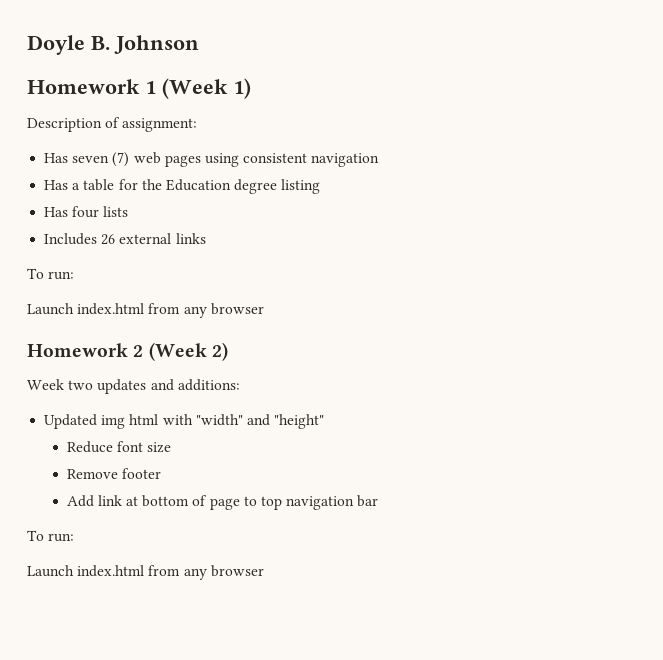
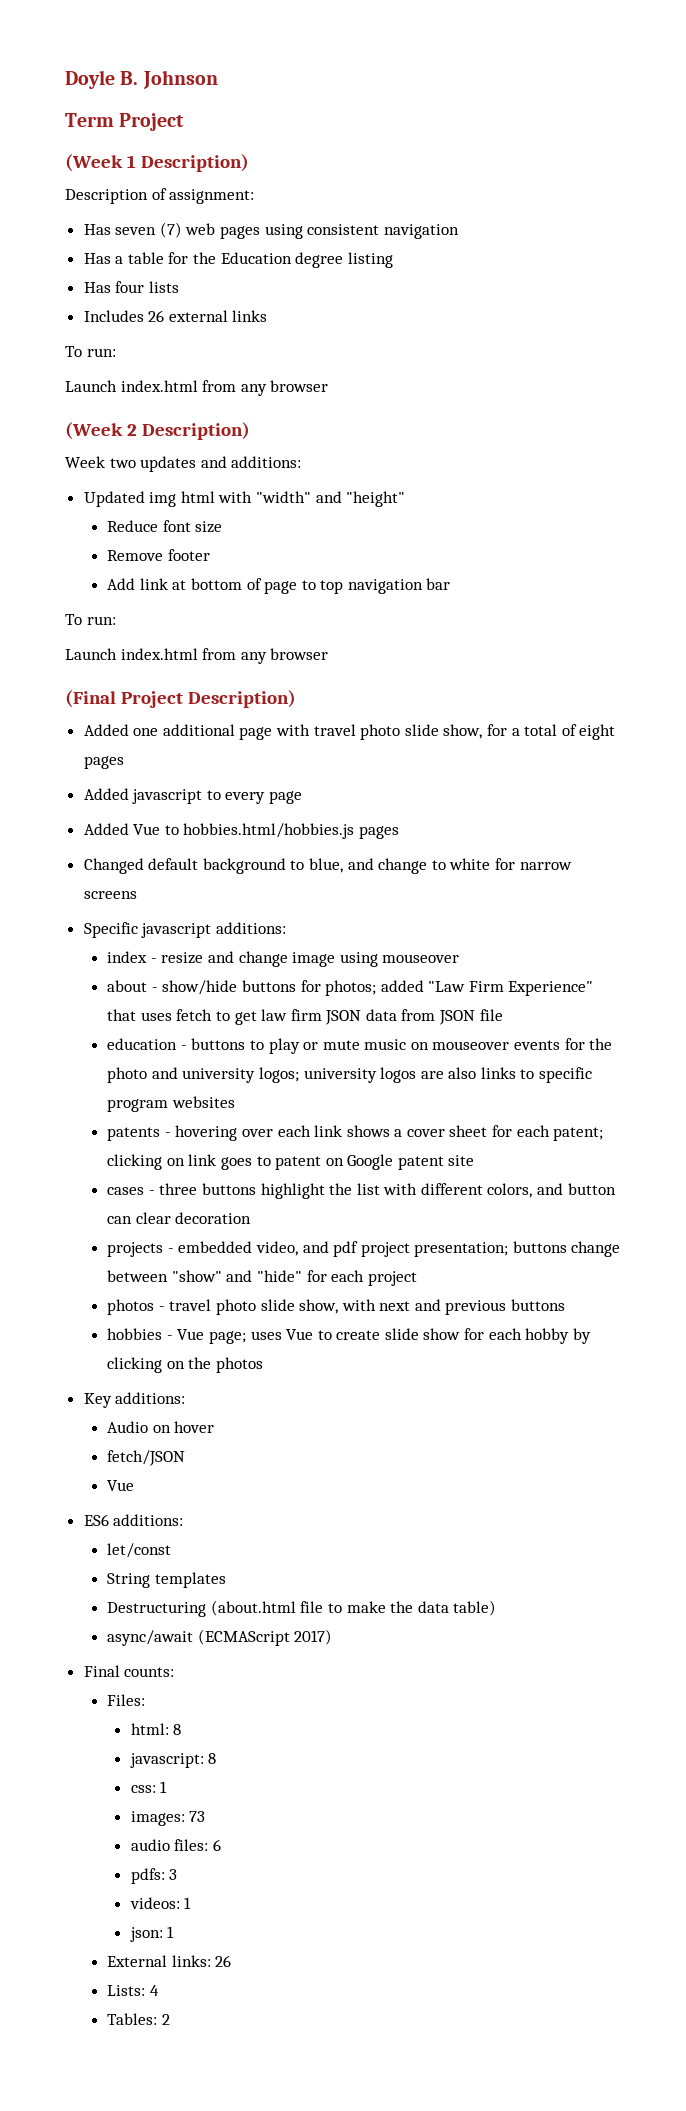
- Homework 1 (Week 1)
+ Term Project
+ (Week 1 Description)
- Homework 2 (Week 2)
+ (Week 2 Description)
+ (Final Project Description)
+ Added one additional page with travel photo slide show, for a total of eight pages
+ Added javascript to every page
+ Added Vue to hobbies.html/hobbies.js pages
+ Changed default background to blue, and change to white for narrow screens
+ Specific javascript additions:
+ index - resize and change image using mouseover
+ about - show/hide buttons for photos; added "Law Firm Experience" that uses fetch to get law firm JSON data from JSON file
+ education - buttons to play or mute music on mouseover events for the photo and university logos; university logos are also links to specific program websites
+ patents - hovering over each link shows a cover sheet for each patent; clicking on link goes to patent on Google patent site
+ cases - three buttons highlight the list with different colors, and button can clear decoration
+ projects - embedded video, and pdf project presentation; buttons change between "show" and "hide" for each project
+ photos - travel photo slide show, with next and previous buttons
+ hobbies - Vue page; uses Vue to create slide show for each hobby by clicking on the photos
+ Key additions:
+ Audio on hover
+ fetch/JSON
+ Vue
+ ES6 additions:
+ let/const
+ String templates
+ Destructuring (about.html file to make the data table)
+ async/await (ECMAScript 2017)
+ Final counts:
+ Files:
+ html: 8
+ javascript: 8
+ css: 1
+ images: 73
+ audio files: 6
+ pdfs: 3
+ videos: 1
+ json: 1
+ External links: 26
+ Lists: 4
+ Tables: 2

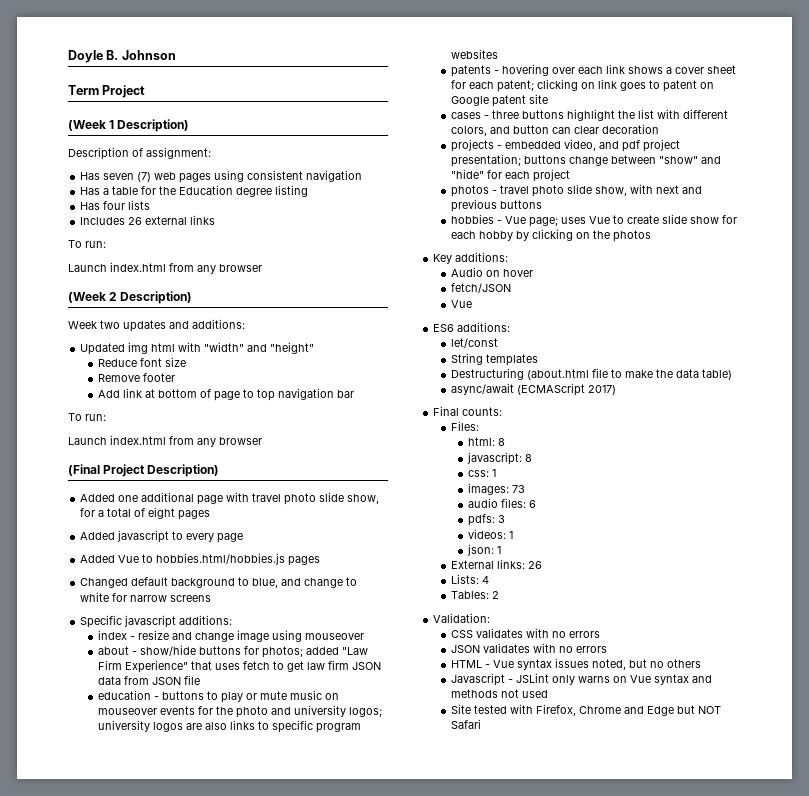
+ Validation:
+ CSS validates with no errors
+ JSON validates with no errors
+ HTML - Vue syntax issues noted, but no others
+ Javascript - JSLint only warns on Vue syntax and methods not used
+ Site tested with Firefox, Chrome and Edge but NOT Safari

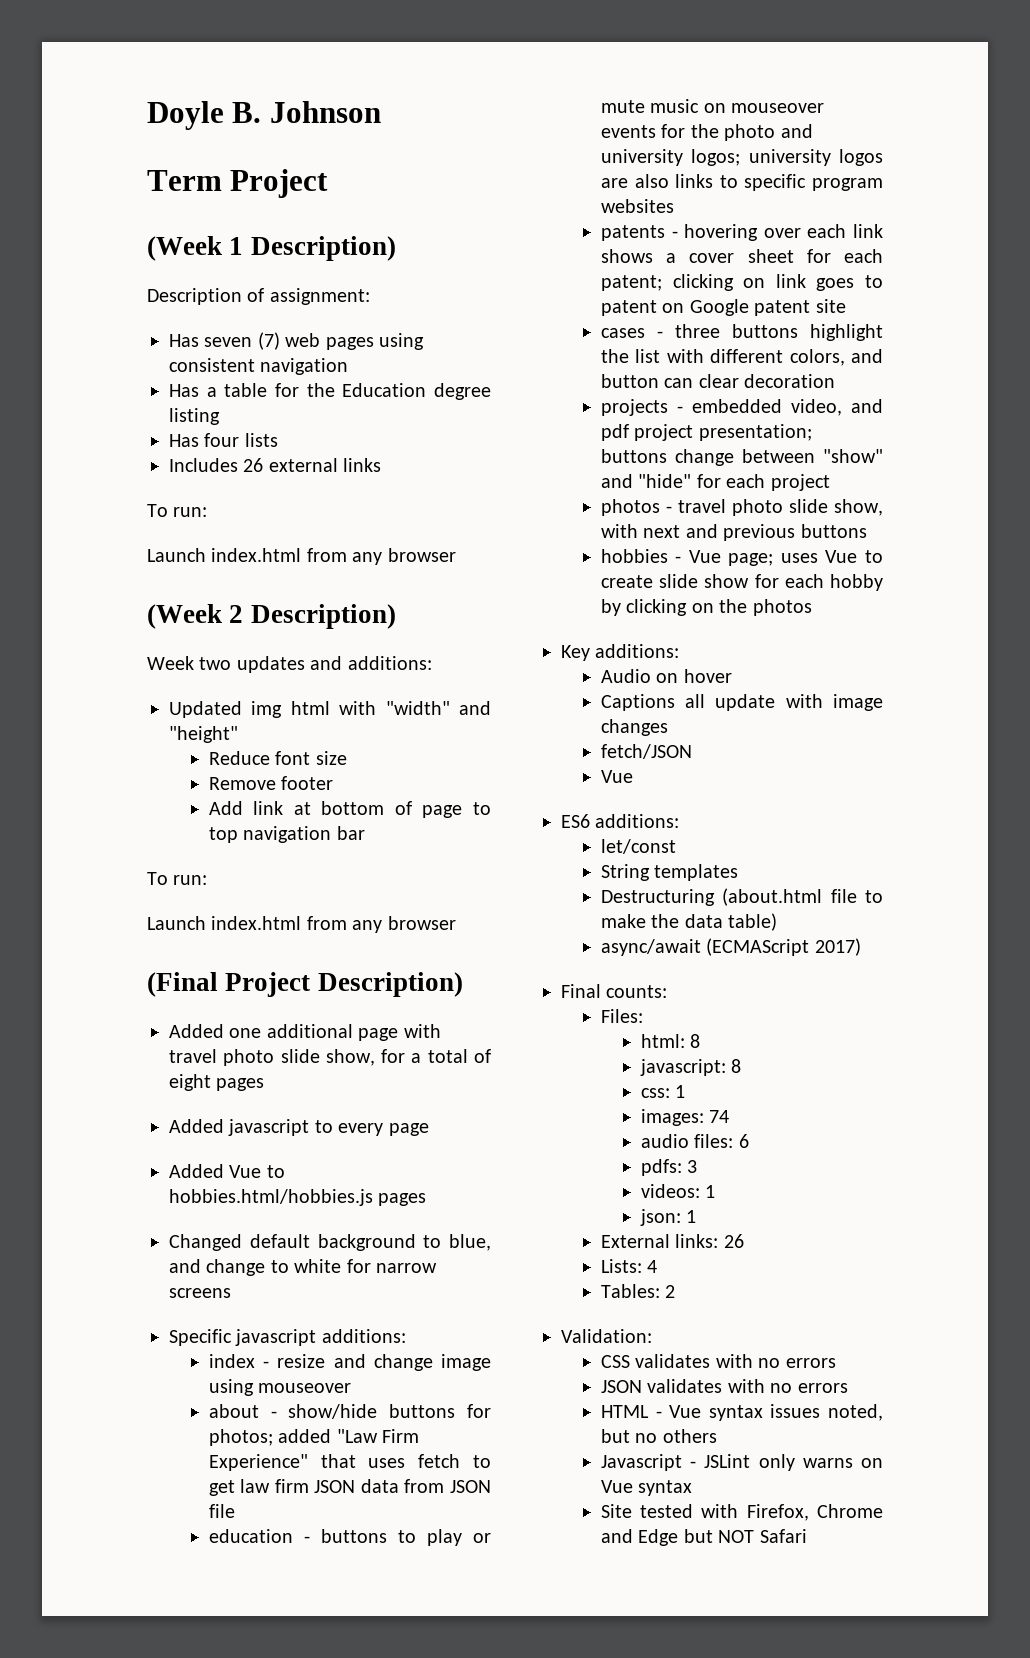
+ Captions all update with image changes
- images: 73
+ images: 74
- Javascript - JSLint only warns on Vue syntax and methods not used
+ Javascript - JSLint only warns on Vue syntax

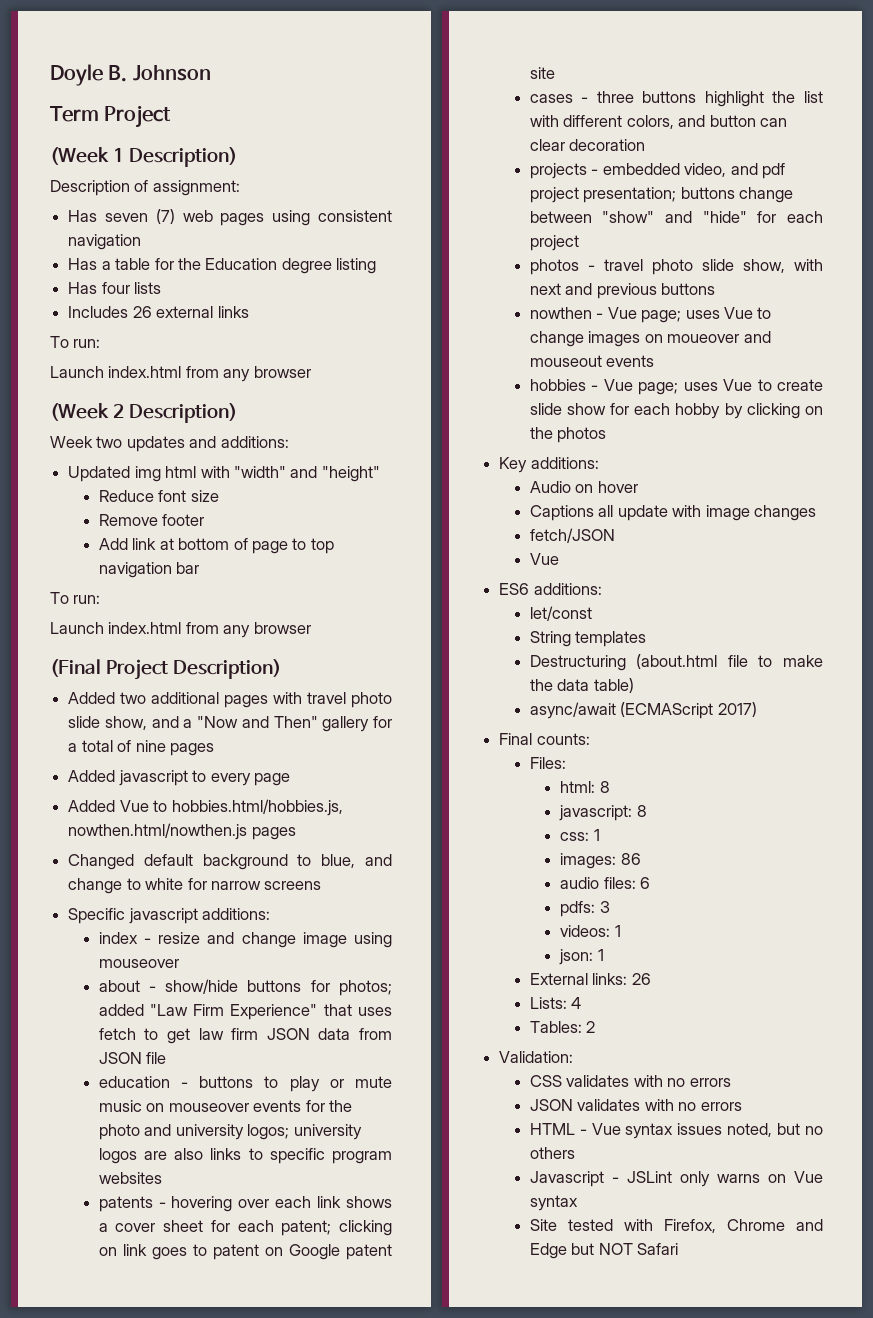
- Added one additional page with travel photo slide show, for a total of eight pages
+ Added two additional pages with travel photo slide show, and a "Now and Then" gallery for a total of nine pages
- Added Vue to hobbies.html/hobbies.js pages
+ Added Vue to hobbies.html/hobbies.js, nowthen.html/nowthen.js pages
+ nowthen - Vue page; uses Vue to change images on moueover and mouseout events
- images: 74
+ images: 86

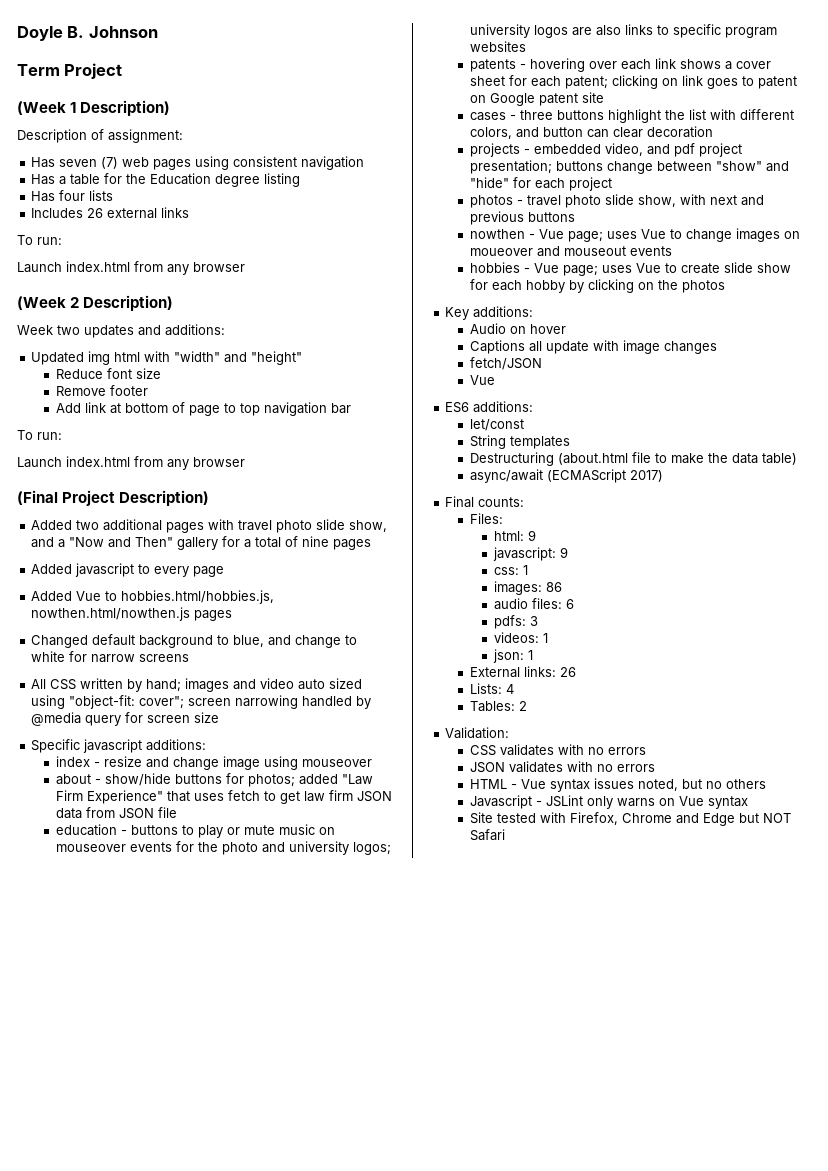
+ All CSS written by hand; images and video auto sized using "object-fit: cover"; screen narrowing handled by @media query for screen size
- html: 8
+ html: 9
- javascript: 8
+ javascript: 9

